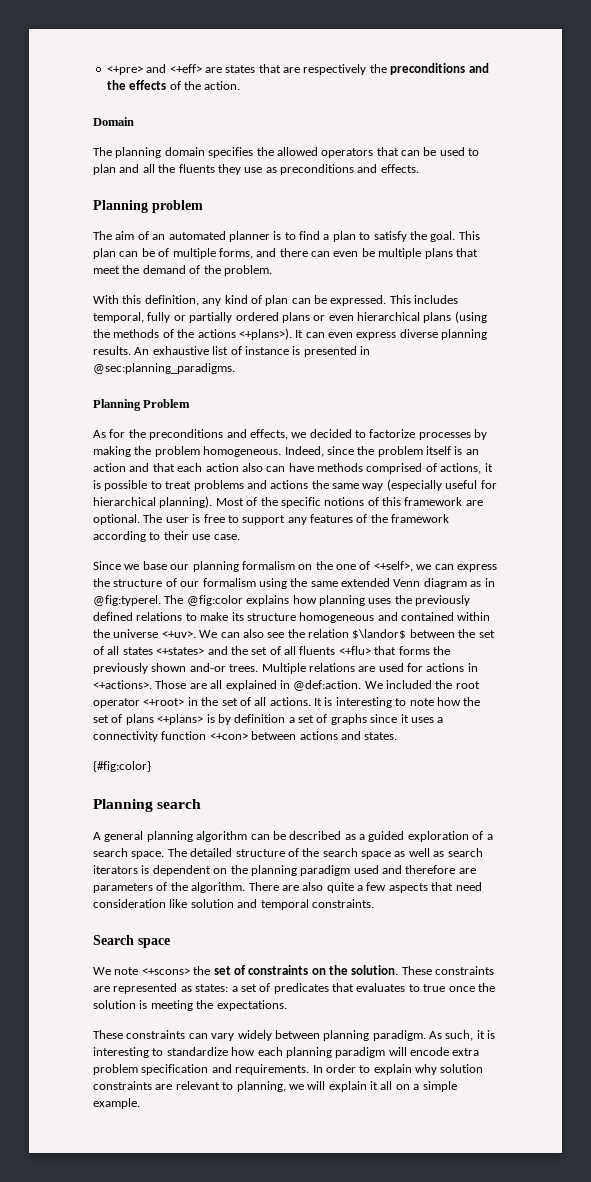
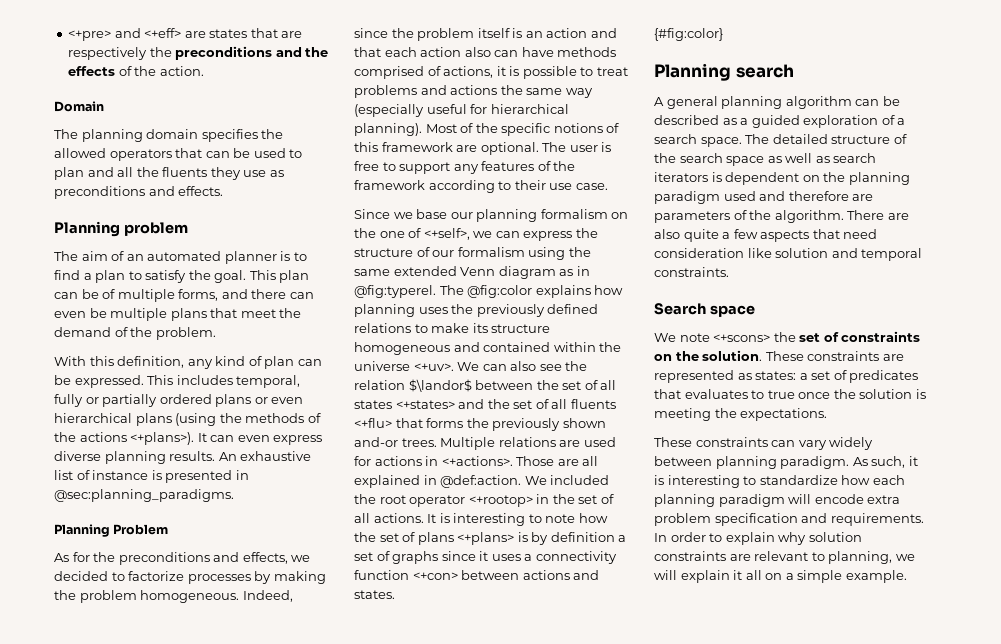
- We included the root operator <+root> in the set of all actions.
+ We included the root operator <+rootop> in the set of all actions.

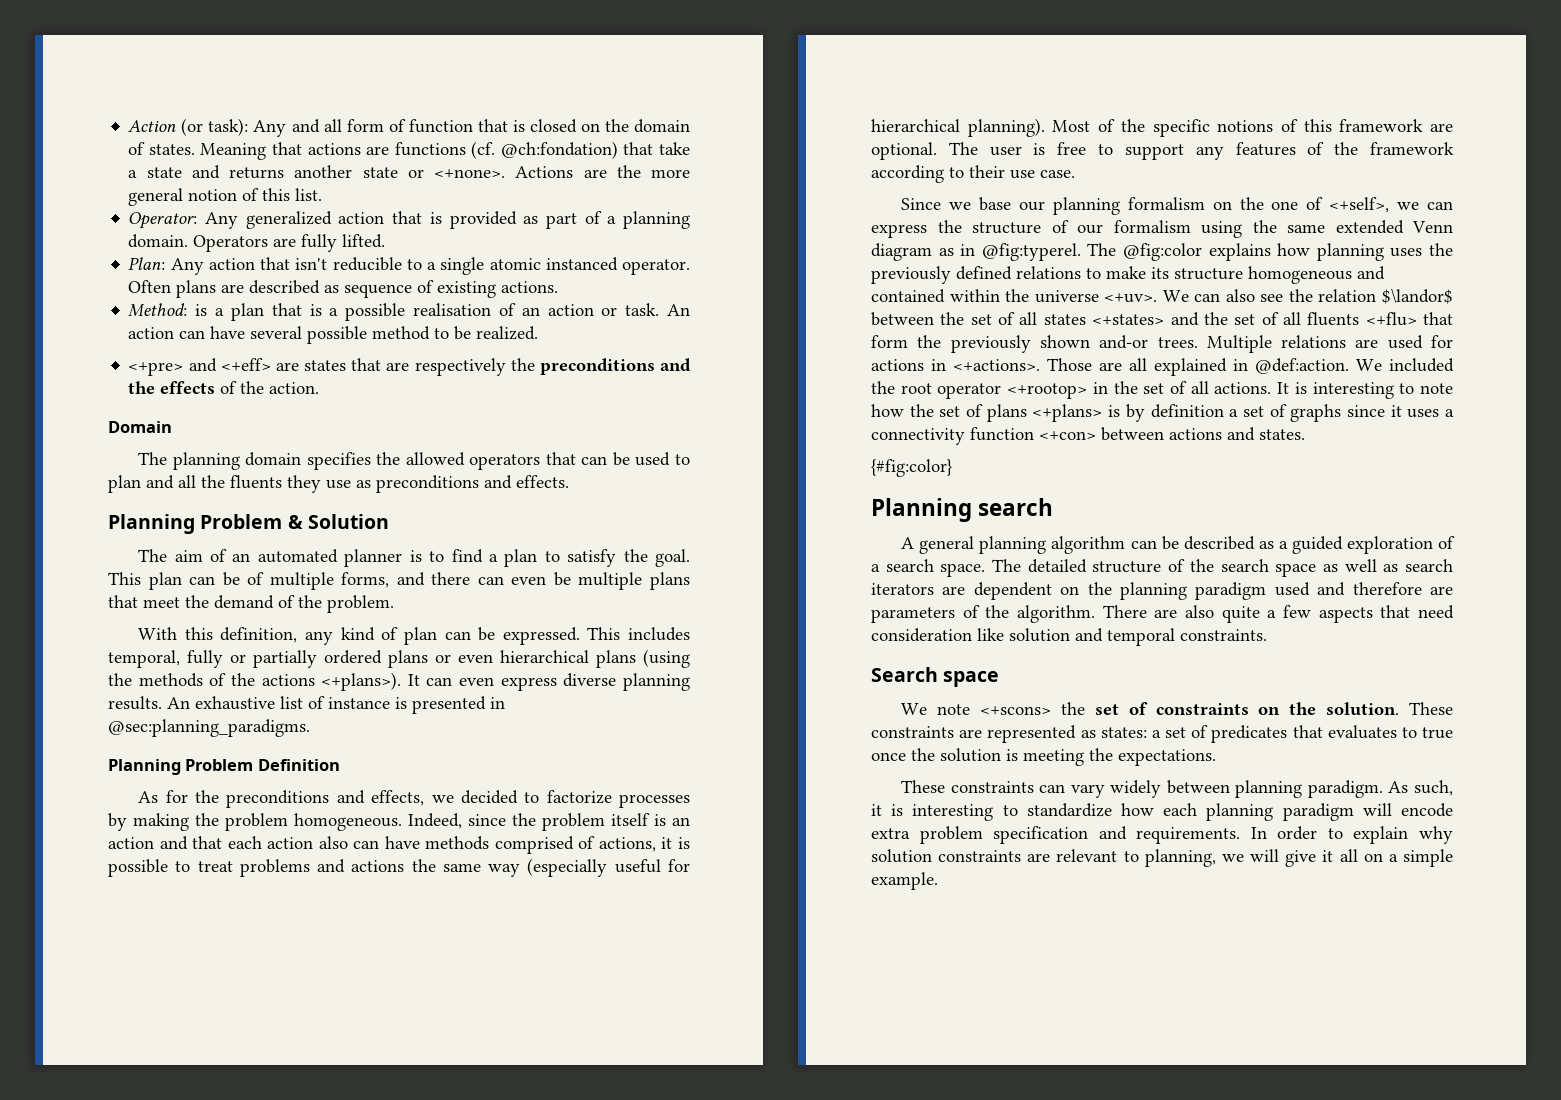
+ Action (or task): Any and all form of function that is closed on the domain of states. Meaning that actions are functions (cf. @ch:fondation) that take a state and returns another state or <+none>. Actions are the more general notion of this list.
+ Operator: Any generalized action that is provided as part of a planning domain. Operators are fully lifted.
+ Plan: Any action that isn't reducible to a single atomic instanced operator. Often plans are described as sequence of existing actions.
+ Method: is a plan that is a possible realisation of an action or task. An action can have several possible method to be realized.
- Planning problem
+ Planning Problem & Solution
- Planning Problem
+ Planning Problem Definition
- We can also see the relation $\landor$ between the set of all states <+states> and the set of all fluents <+flu> that forms the previously shown and-or trees.
+ We can also see the relation $\landor$ between the set of all states <+states> and the set of all fluents <+flu> that form the previously shown and-or trees.
- The detailed structure of the search space as well as search iterators is dependent on the planning paradigm used and therefore are parameters of the algorithm.
+ The detailed structure of the search space as well as search iterators are dependent on the planning paradigm used and therefore are parameters of the algorithm.
- In order to explain why solution constraints are relevant to planning, we will explain it all on a simple example.
+ In order to explain why solution constraints are relevant to planning, we will give it all on a simple example.

